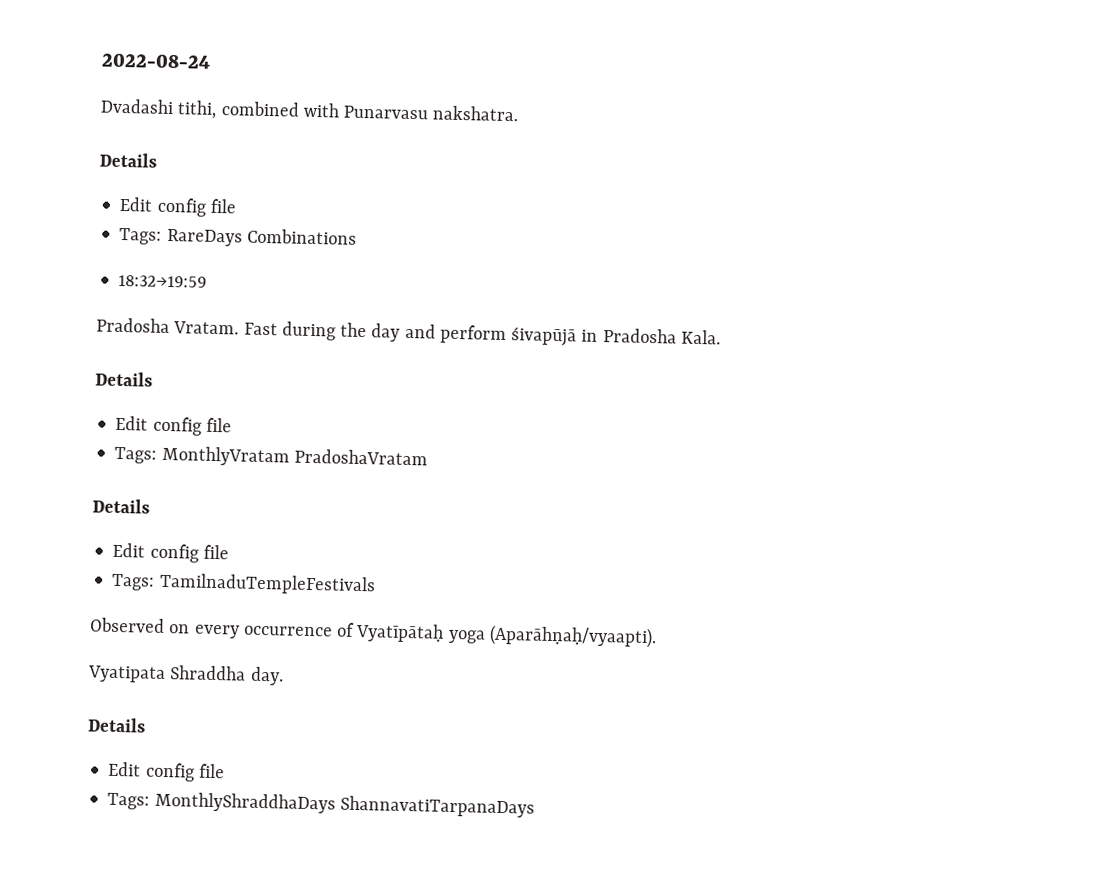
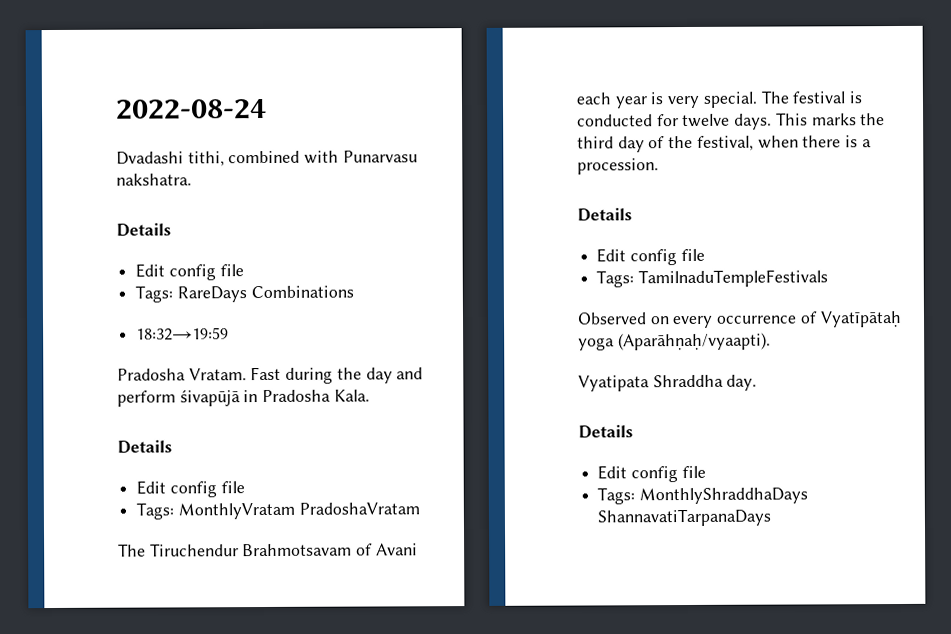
+ The Tiruchendur Brahmotsavam of Avani each year is very special. The festival is conducted for twelve days. This marks the third day of the festival, when there is a procession.

